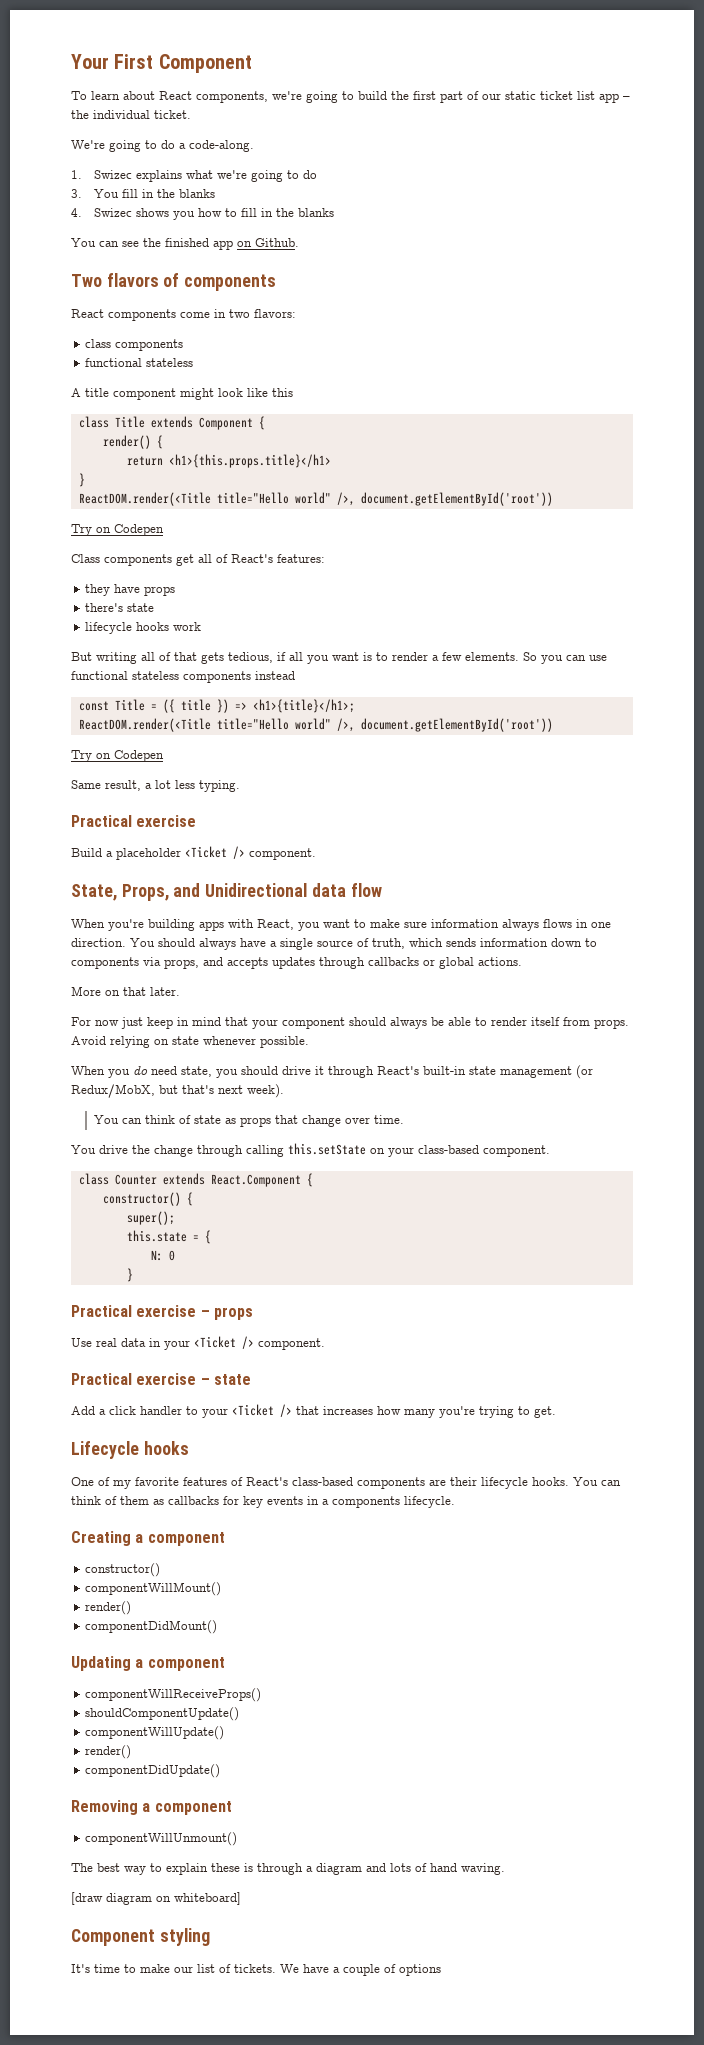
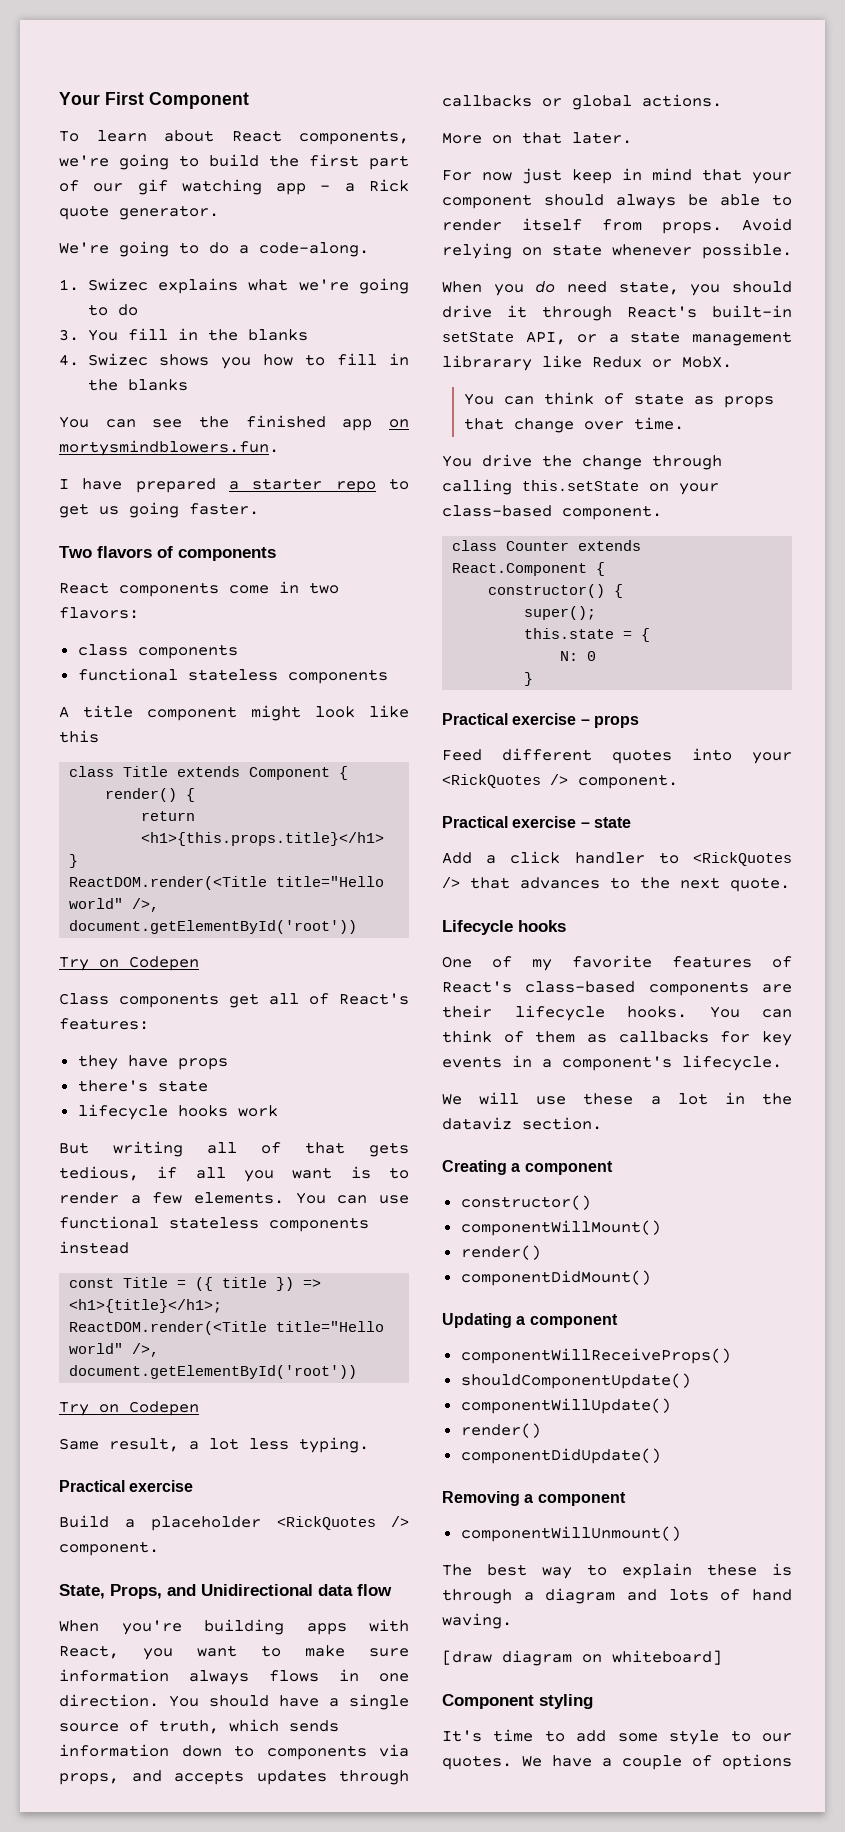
- To learn about React components, we're going to build the first part of our static ticket list app – the individual ticket.
+ To learn about React components, we're going to build the first part of our gif watching app – a Rick quote generator.
- You can see the finished app on Github.
+ You can see the finished app on mortysmindblowers.fun.
+ I have prepared a starter repo to get us going faster.
  class components
- functional stateless
+ functional stateless components
- So you can use functional stateless components instead
+ You can use functional stateless components instead
- Build a placeholder <Ticket /> component.
+ Build a placeholder <RickQuotes /> component.
- You should always have a single source of truth, which sends information down to components via props, and accepts updates through callbacks or global actions.
+ You should have a single source of truth, which sends information down to components via props, and accepts updates through callbacks or global actions.
- When you do need state, you should drive it through React's built-in state management (or Redux/MobX, but that's next week).
+ When you do need state, you should drive it through React's built-in setState API, or a state management librarary like Redux or MobX.
- Use real data in your <Ticket /> component.
+ Feed different quotes into your <RickQuotes /> component.
- Add a click handler to your <Ticket /> that increases how many you're trying to get.
+ Add a click handler to <RickQuotes /> that advances to the next quote.
- You can think of them as callbacks for key events in a components lifecycle.
+ You can think of them as callbacks for key events in a component's lifecycle.
+ We will use these a lot in the dataviz section.
- It's time to make our list of tickets.
+ It's time to add some style to our quotes.

